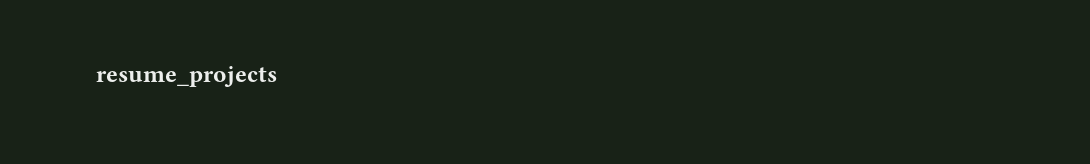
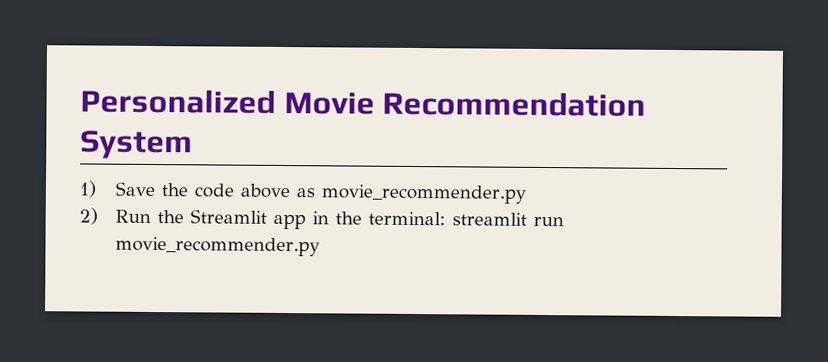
- resume_projects
+ Personalized Movie Recommendation System
+ 1) Save the code above as movie_recommender.py
+ 2) Run the Streamlit app in the terminal: streamlit run movie_recommender.py

